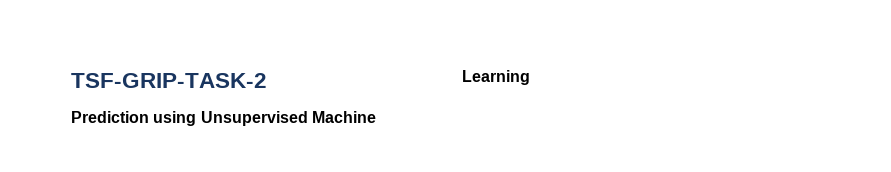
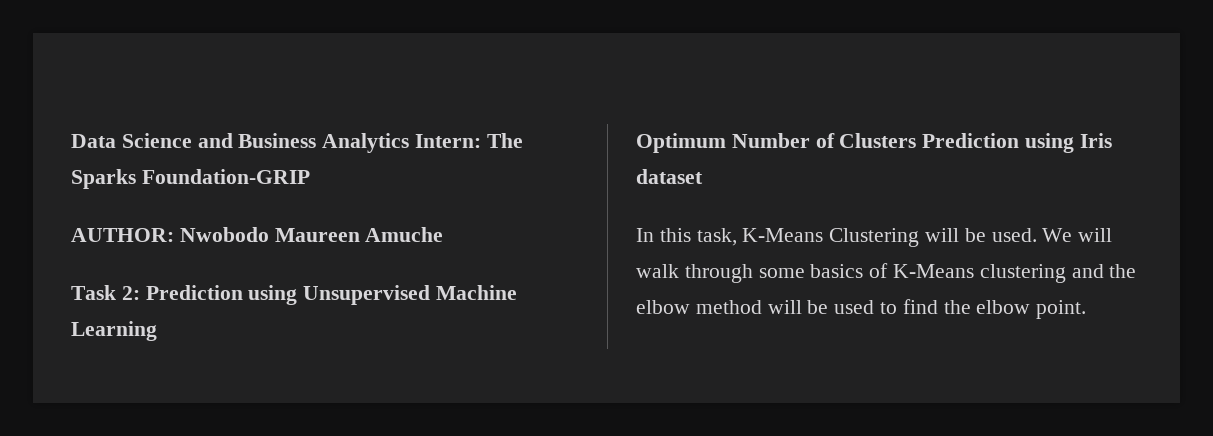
- TSF-GRIP-TASK-2
- Prediction using Unsupervised Machine Learning
+ Data Science and Business Analytics Intern: The Sparks Foundation-GRIP
+ AUTHOR: Nwobodo Maureen Amuche
+ Task 2: Prediction using Unsupervised Machine Learning
+ Optimum Number of Clusters Prediction using Iris dataset
+ In this task, K-Means Clustering will be used. We will walk through some basics of K-Means clustering and the elbow method will be used to find the elbow point.

